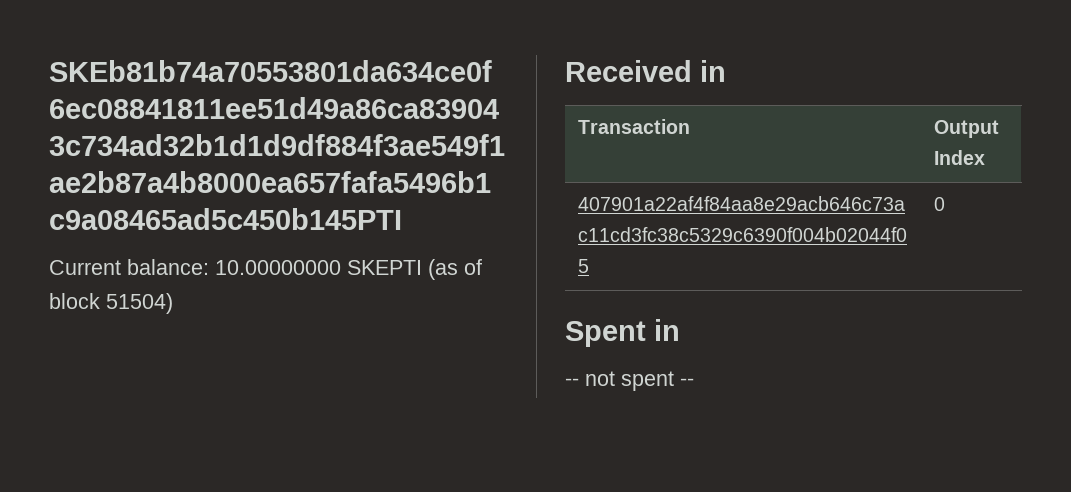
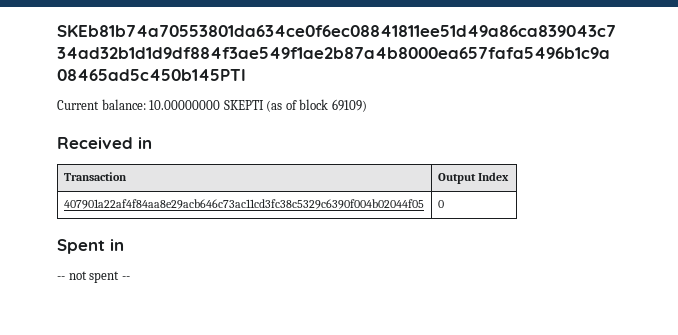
- Current balance: 10.00000000 SKEPTI (as of block 51504)
+ Current balance: 10.00000000 SKEPTI (as of block 69109)

